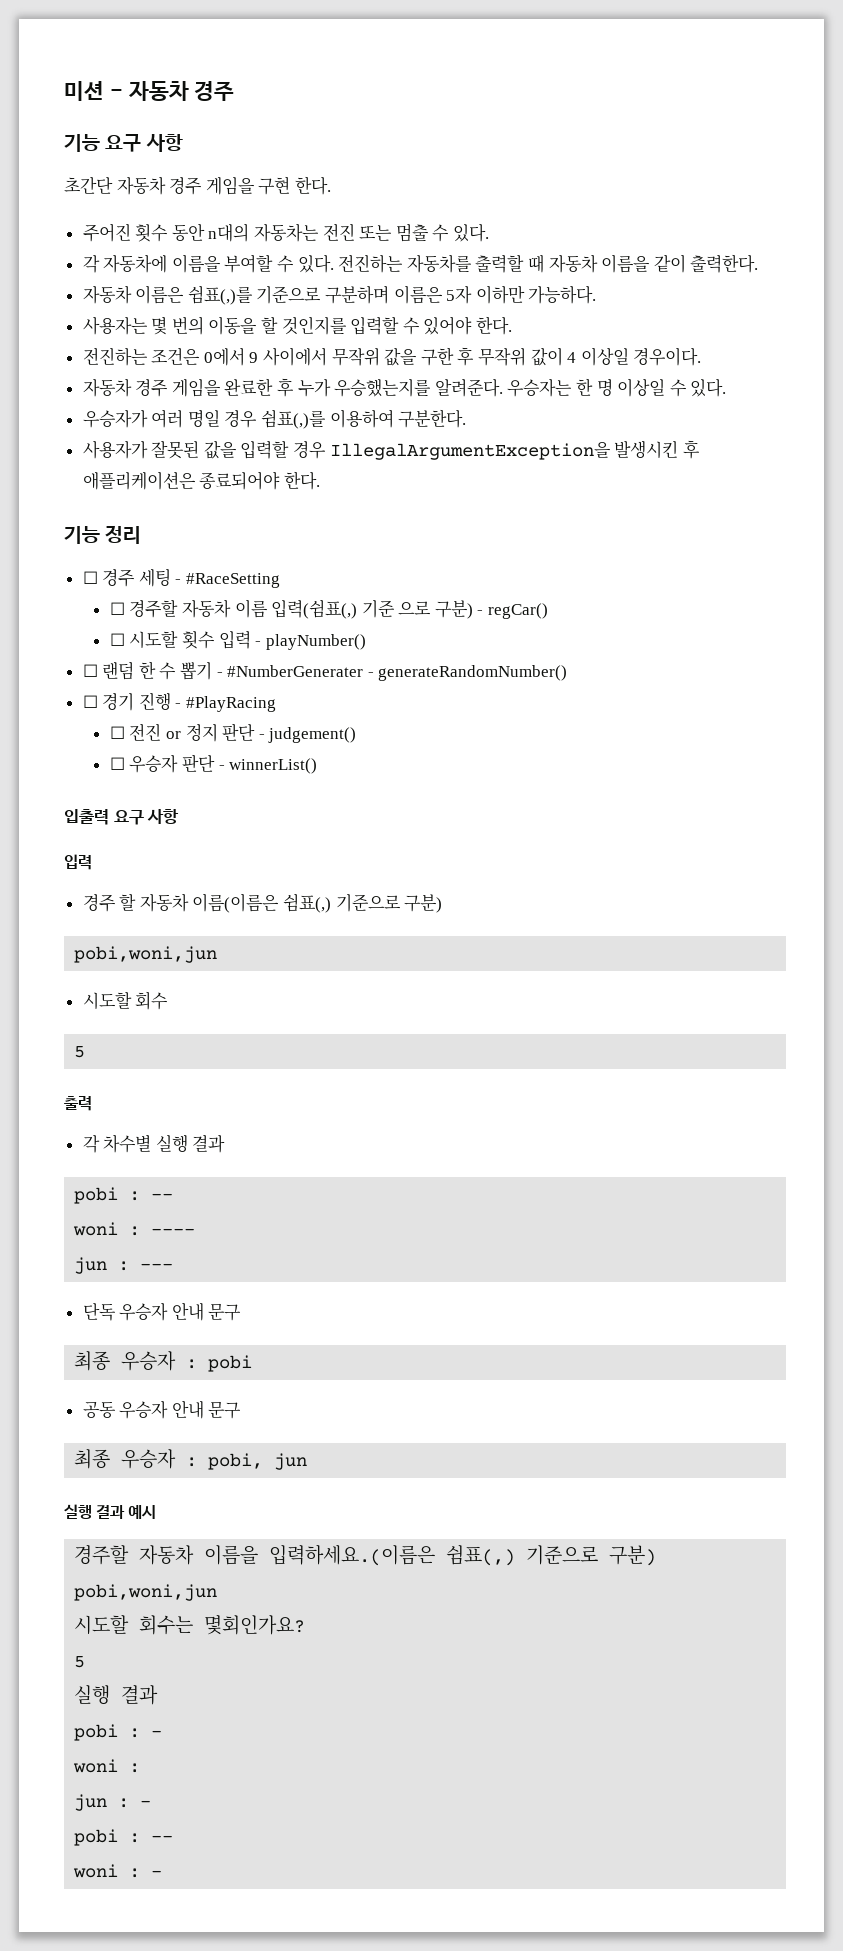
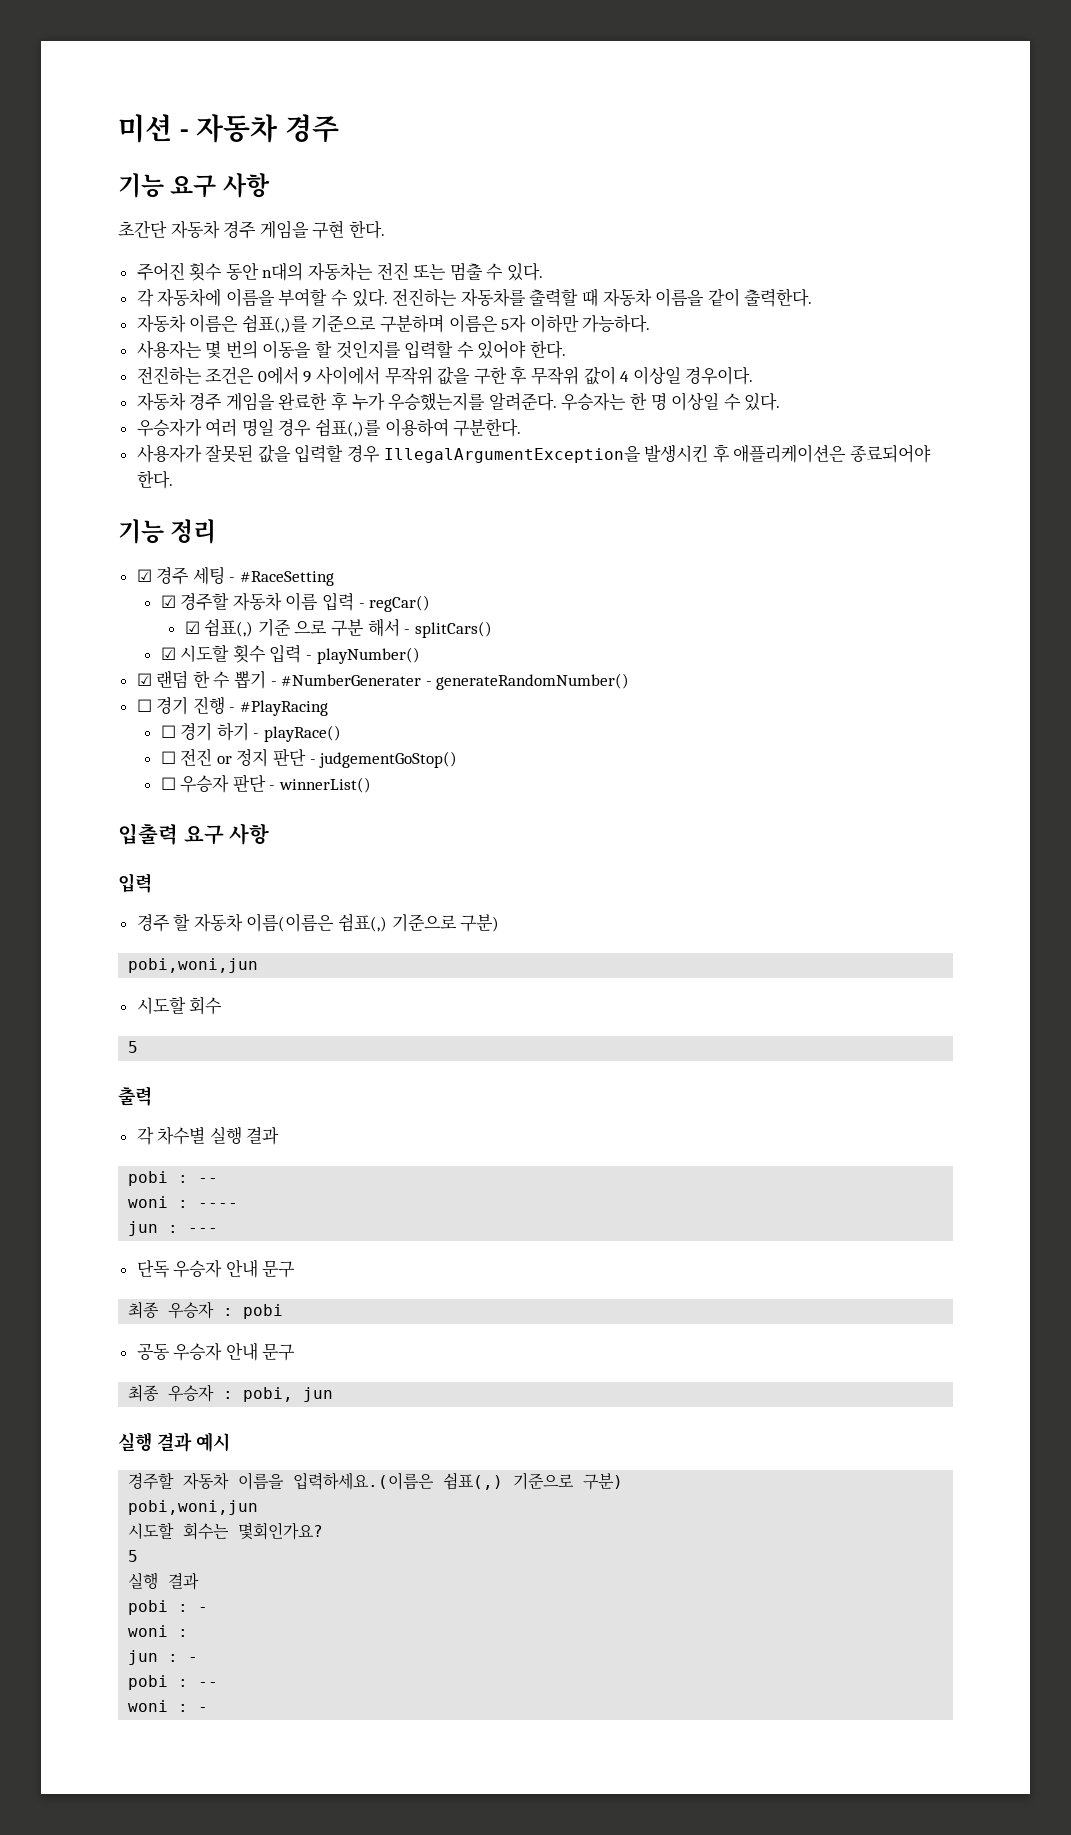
- ☐ 경주 세팅 - #RaceSetting
+ ☑ 경주 세팅 - #RaceSetting
- ☐ 경주할 자동차 이름 입력(쉼표(,) 기준 으로 구분) - regCar()
- ☐ 시도할 횟수 입력 - playNumber()
+ ☑ 경주할 자동차 이름 입력 - regCar()
+ ☑ 쉼표(,) 기준 으로 구분 해서 - splitCars()
+ ☑ 시도할 횟수 입력 - playNumber()
- ☐ 랜덤 한 수 뽑기 - #NumberGenerater - generateRandomNumber()
+ ☑ 랜덤 한 수 뽑기 - #NumberGenerater - generateRandomNumber()
+ ☐ 경기 하기 - playRace()
- ☐ 전진 or 정지 판단 - judgement()
+ ☐ 전진 or 정지 판단 - judgementGoStop()

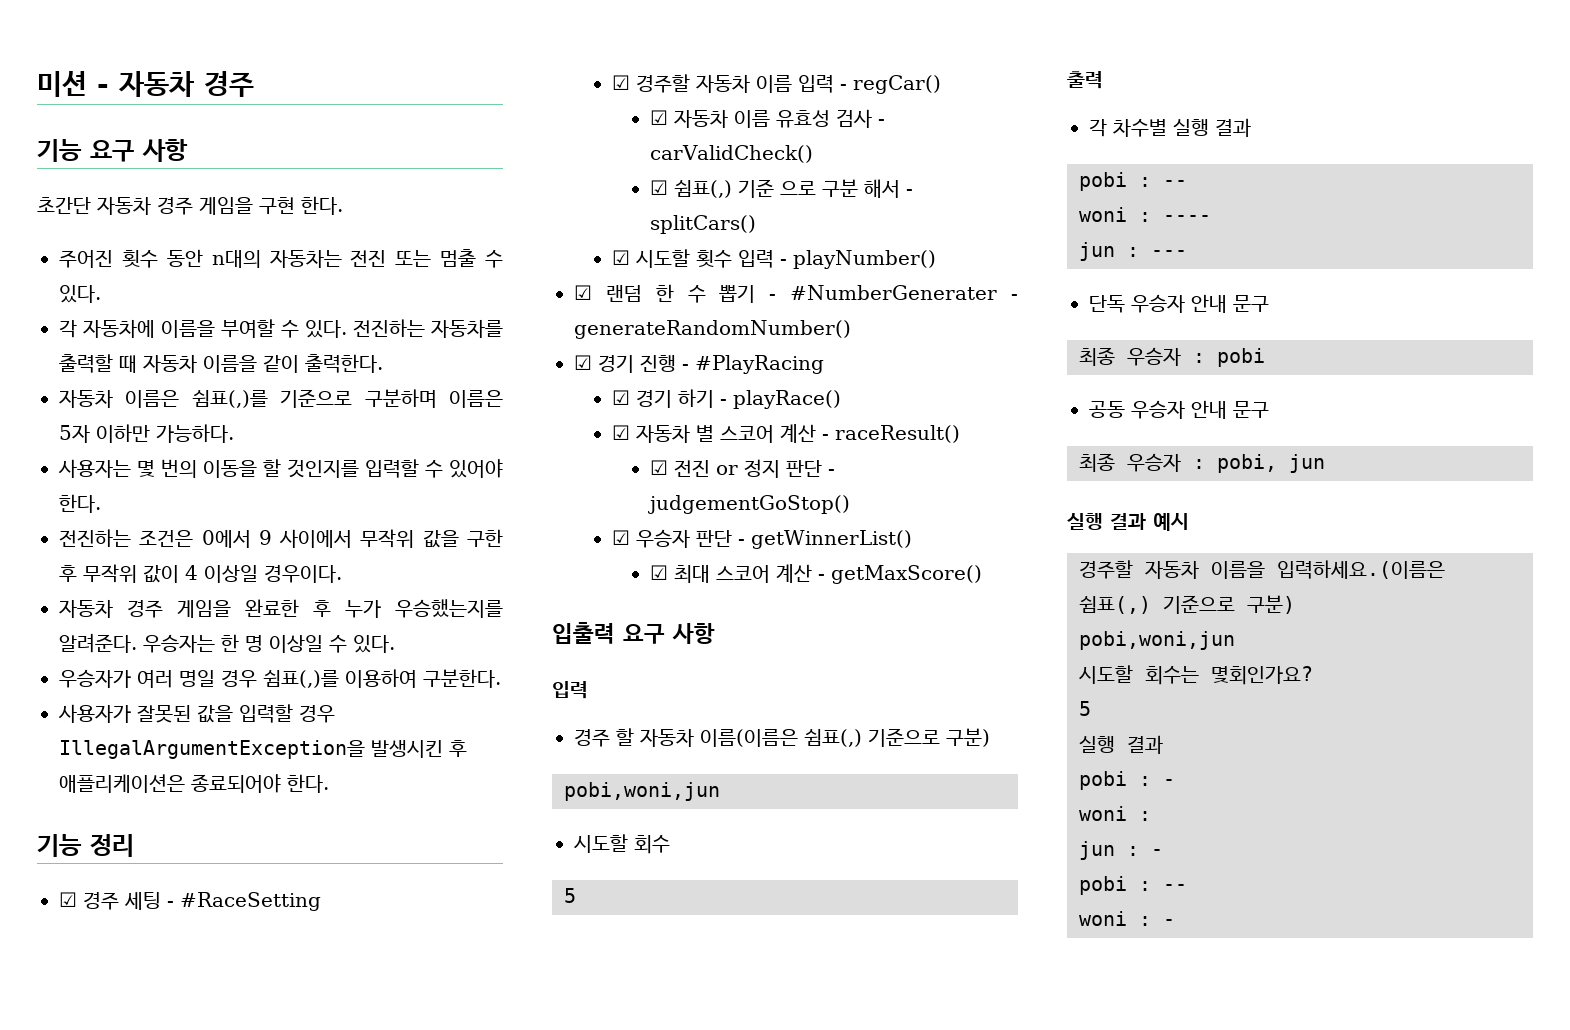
+ ☑ 자동차 이름 유효성 검사 - carValidCheck()
- ☐ 경기 진행 - #PlayRacing
+ ☑ 경기 진행 - #PlayRacing
- ☐ 경기 하기 - playRace()
+ ☑ 경기 하기 - playRace()
- ☐ 전진 or 정지 판단 - judgementGoStop()
+ ☑ 자동차 별 스코어 계산 - raceResult()
+ ☑ 전진 or 정지 판단 - judgementGoStop()
- ☐ 우승자 판단 - winnerList()
+ ☑ 우승자 판단 - getWinnerList()
+ ☑ 최대 스코어 계산 - getMaxScore()

